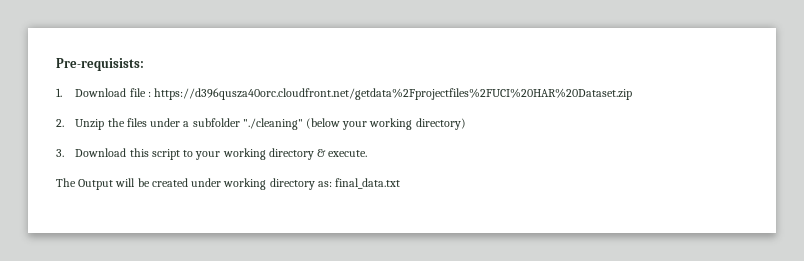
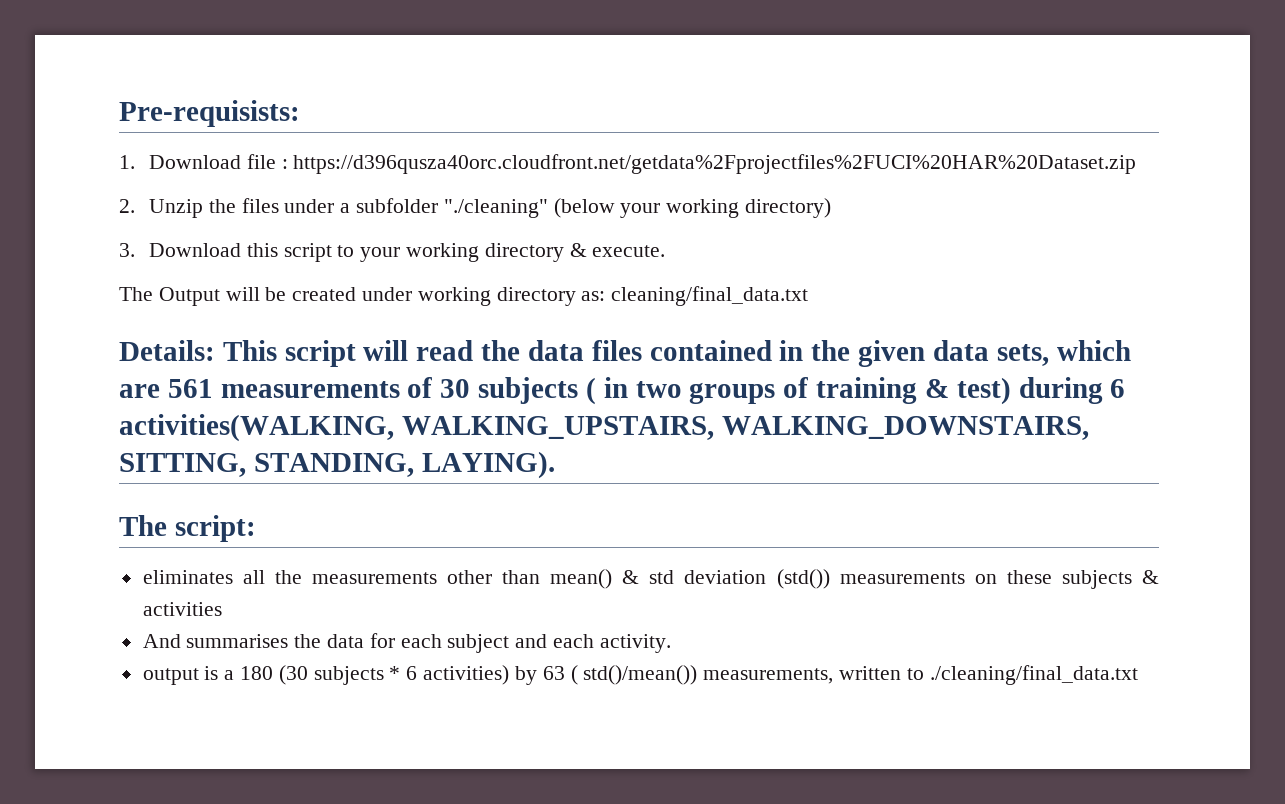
- The Output will be created under working directory as: final_data.txt
+ The Output will be created under working directory as: cleaning/final_data.txt
+ Details: This script will read the data files contained in the given data sets, which are 561 measurements of 30 subjects ( in two groups of training & test) during 6 activities(WALKING, WALKING_UPSTAIRS, WALKING_DOWNSTAIRS, SITTING, STANDING, LAYING).
+ The script:
+ eliminates all the measurements other than mean() & std deviation (std()) measurements on these subjects & activities
+ And summarises the data for each subject and each activity.
+ output is a 180 (30 subjects * 6 activities) by 63 ( std()/mean()) measurements, written to ./cleaning/final_data.txt

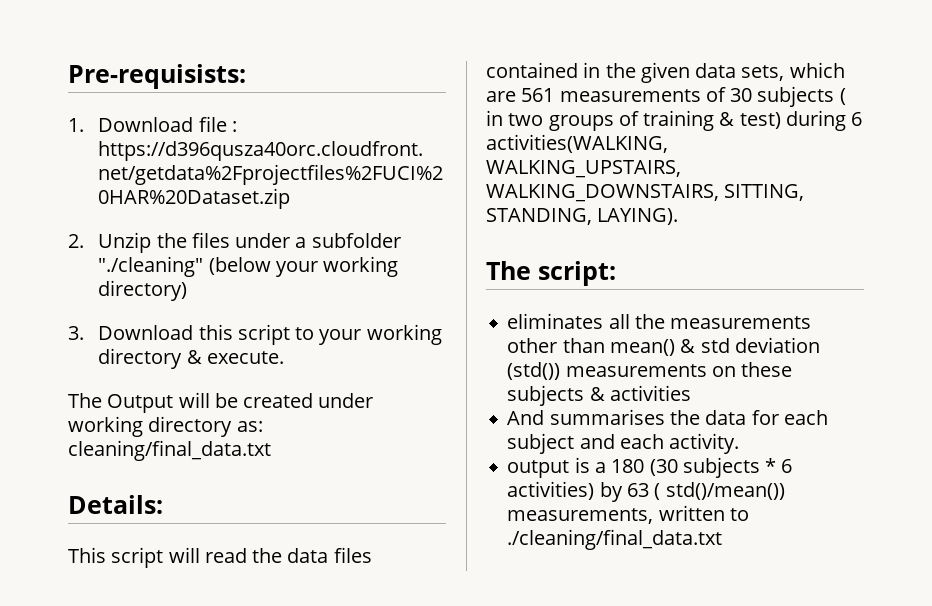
- Details: This script will read the data files contained in the given data sets, which are 561 measurements of 30 subjects ( in two groups of training & test) during 6 activities(WALKING, WALKING_UPSTAIRS, WALKING_DOWNSTAIRS, SITTING, STANDING, LAYING).
+ Details:
+ This script will read the data files contained in the given data sets, which are 561 measurements of 30 subjects ( in two groups of training & test) during 6 activities(WALKING, WALKING_UPSTAIRS, WALKING_DOWNSTAIRS, SITTING, STANDING, LAYING).

